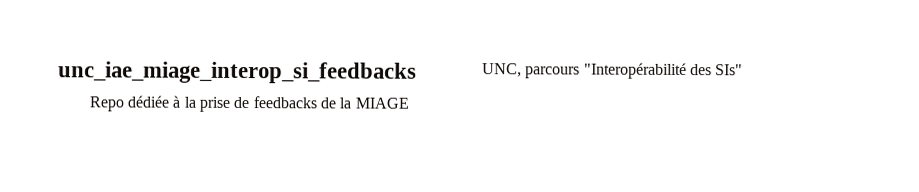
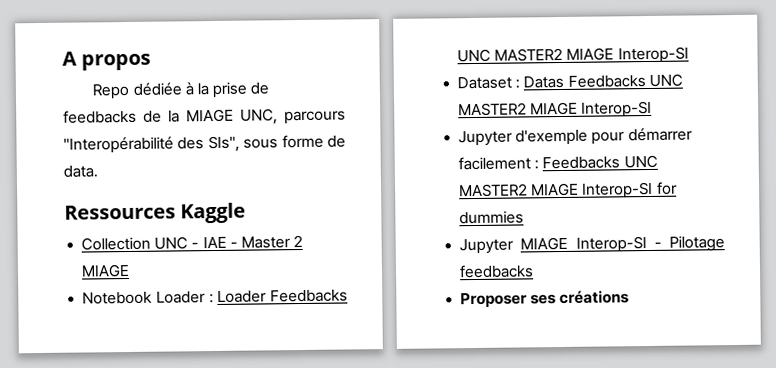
- unc_iae_miage_interop_si_feedbacks
+ A propos
- Repo dédiée à la prise de feedbacks de la MIAGE UNC, parcours "Interopérabilité des SIs"
+ Repo dédiée à la prise de feedbacks de la MIAGE UNC, parcours "Interopérabilité des SIs", sous forme de data.
+ Ressources Kaggle
+ Collection UNC - IAE - Master 2 MIAGE
+ Notebook Loader : Loader Feedbacks UNC MASTER2 MIAGE Interop-SI
+ Dataset : Datas Feedbacks UNC MASTER2 MIAGE Interop-SI
+ Jupyter d'exemple pour démarrer facilement : Feedbacks UNC MASTER2 MIAGE Interop-SI for dummies
+ Jupyter MIAGE Interop-SI - Pilotage feedbacks
+ Proposer ses créations

